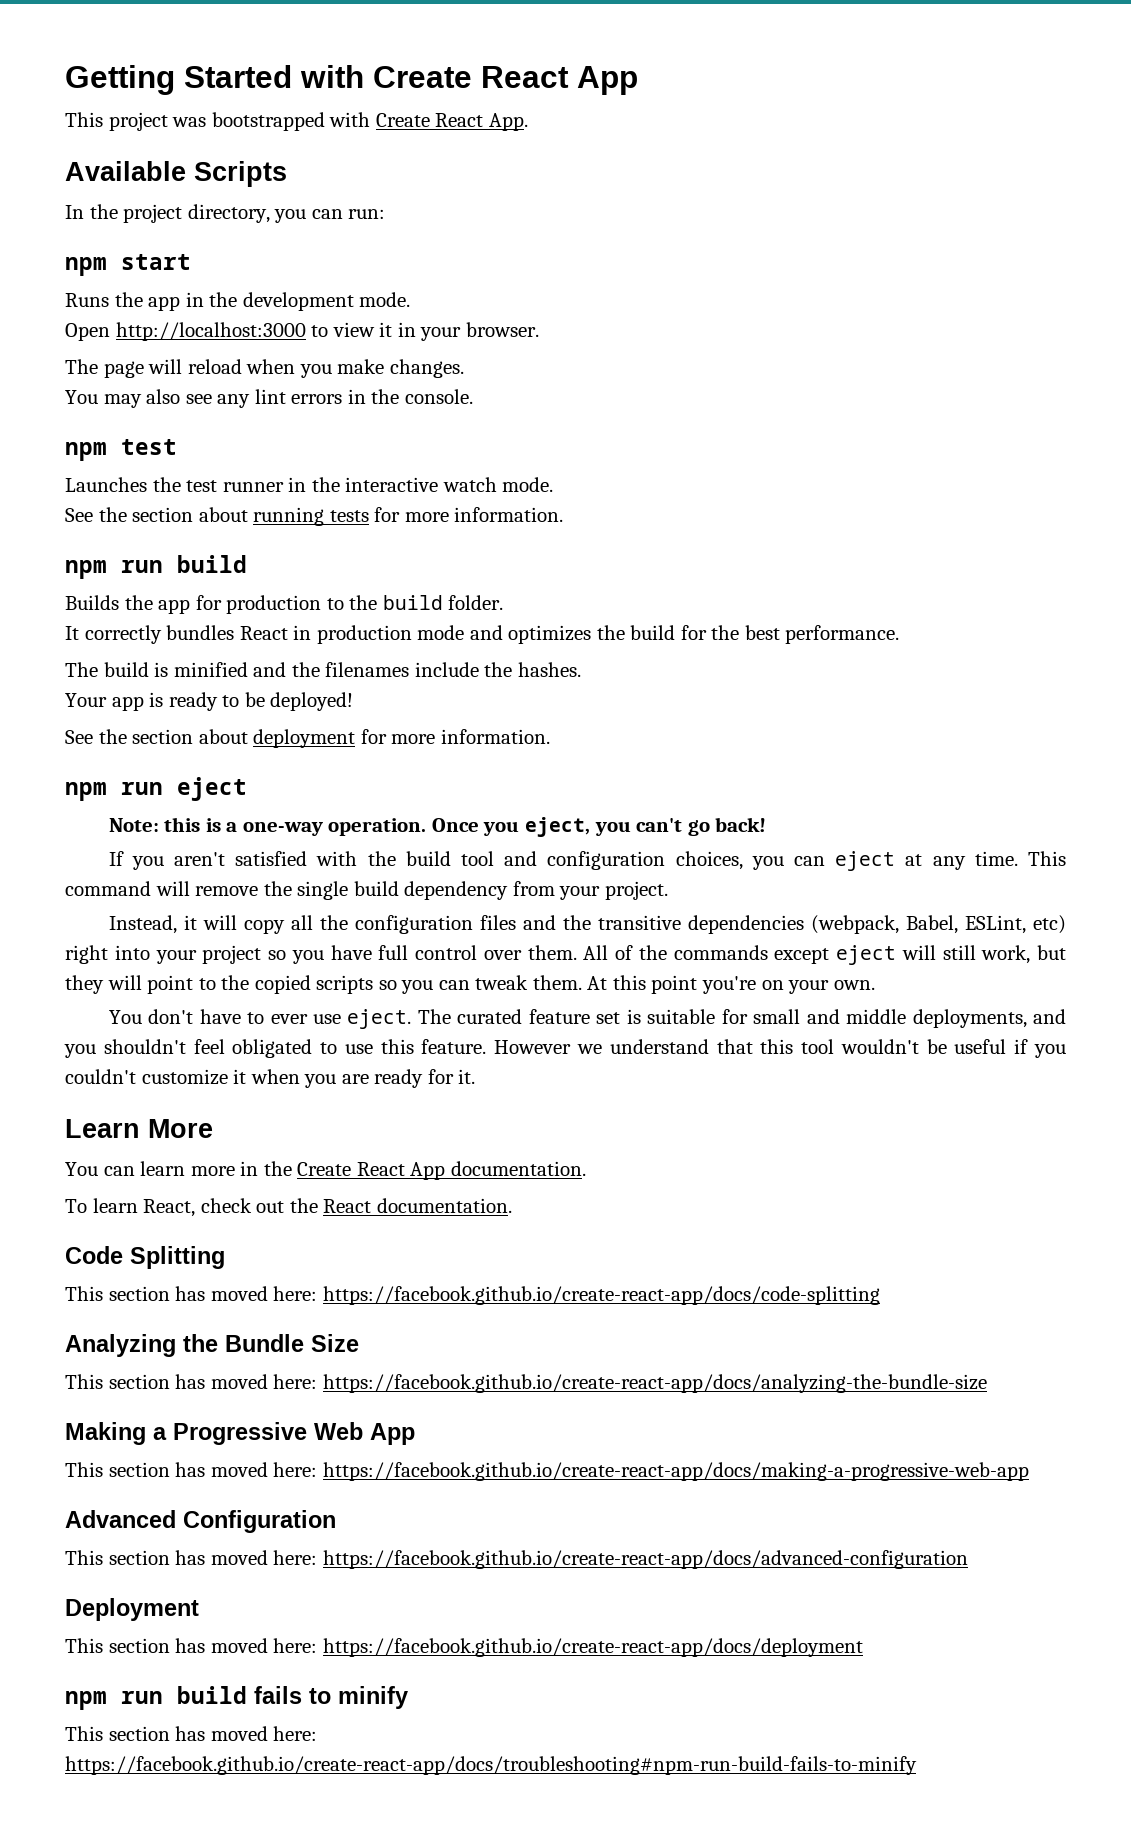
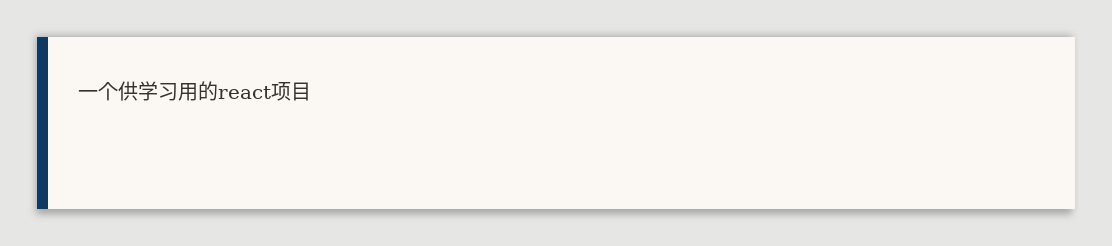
- Getting Started with Create React App
- This project was bootstrapped with Create React App.
- Available Scripts
- In the project directory, you can run:
- npm start
- Runs the app in the development mode.
- Open http://localhost:3000 to view it in your browser.
- The page will reload when you make changes.
- You may also see any lint errors in the console.
- npm test
- Launches the test runner in the interactive watch mode.
- See the section about running tests for more information.
- npm run build
- Builds the app for production to the build folder.
- It correctly bundles React in production mode and optimizes the build for the best performance.
- The build is minified and the filenames include the hashes.
- Your app is ready to be deployed!
- See the section about deployment for more information.
- npm run eject
- Note: this is a one-way operation. Once you eject, you can't go back!
- If you aren't satisfied with the build tool and configuration choices, you can eject at any time. This command will remove the single build dependency from your project.
- Instead, it will copy all the configuration files and the transitive dependencies (webpack, Babel, ESLint, etc) right into your project so you have full control over them. All of the commands except eject will still work, but they will point to the copied scripts so you can tweak them. At this point you're on your own.
- You don't have to ever use eject. The curated feature set is suitable for small and middle deployments, and you shouldn't feel obligated to use this feature. However we understand that this tool wouldn't be useful if you couldn't customize it when you are ready for it.
- Learn More
- You can learn more in the Create React App documentation.
- To learn React, check out the React documentation.
- Code Splitting
- This section has moved here: https://facebook.github.io/create-react-app/docs/code-splitting
- Analyzing the Bundle Size
- This section has moved here: https://facebook.github.io/create-react-app/docs/analyzing-the-bundle-size
- Making a Progressive Web App
- This section has moved here: https://facebook.github.io/create-react-app/docs/making-a-progressive-web-app
- Advanced Configuration
- This section has moved here: https://facebook.github.io/create-react-app/docs/advanced-configuration
- Deployment
- This section has moved here: https://facebook.github.io/create-react-app/docs/deployment
- npm run build fails to minify
- This section has moved here: https://facebook.github.io/create-react-app/docs/troubleshooting#npm-run-build-fails-to-minify
+ 一个供学习用的react项目

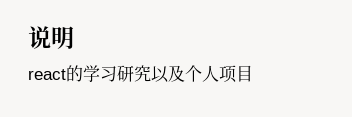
- 一个供学习用的react项目
+ 说明
+ react的学习研究以及个人项目

